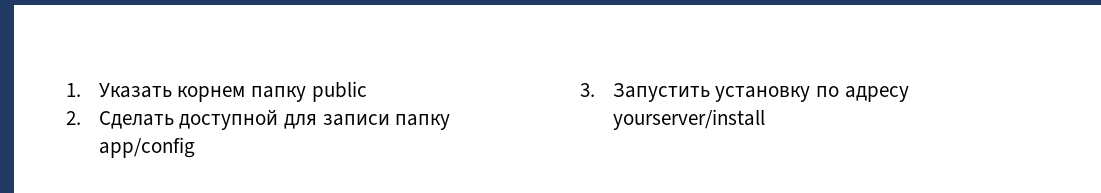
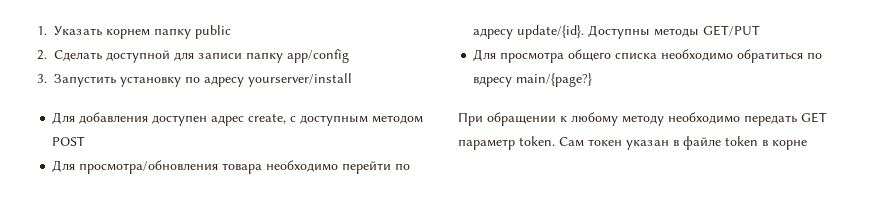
+ Для добавления доступен адрес create, c доступным методом POST
+ Для просмотра/обновления товара необходимо перейти по адресу update/{id}. Доступны методы GET/PUT
+ Для просмотра общего списка необходимо обратиться по вдресу main/{page?}
+ При обращении к любому методу необходимо передать GET параметр token. Сам токен указан в файле token в корне

